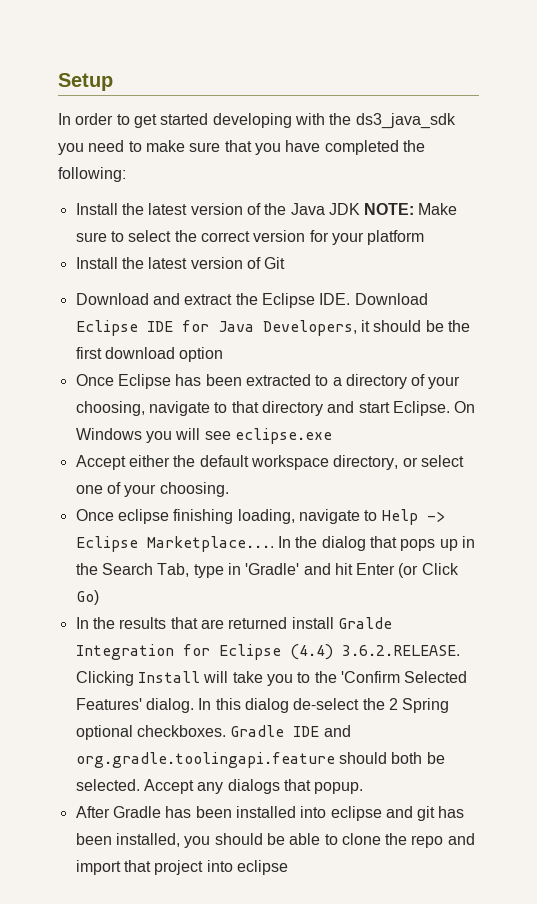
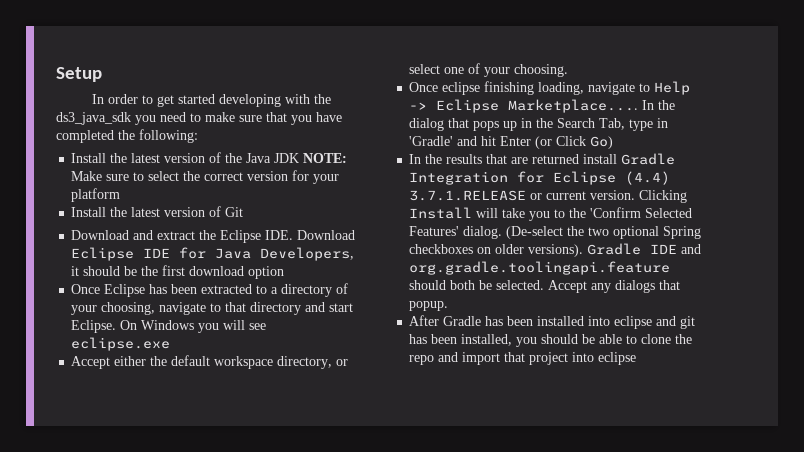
- In the results that are returned install Gralde Integration for Eclipse (4.4) 3.6.2.RELEASE. Clicking Install will take you to the 'Confirm Selected Features' dialog.
+ In the results that are returned install Gradle Integration for Eclipse (4.4) 3.7.1.RELEASE or current version. Clicking Install will take you to the 'Confirm Selected Features' dialog.
- In this dialog de-select the 2 Spring optional checkboxes.
+ (De-select the two optional Spring checkboxes on older versions).

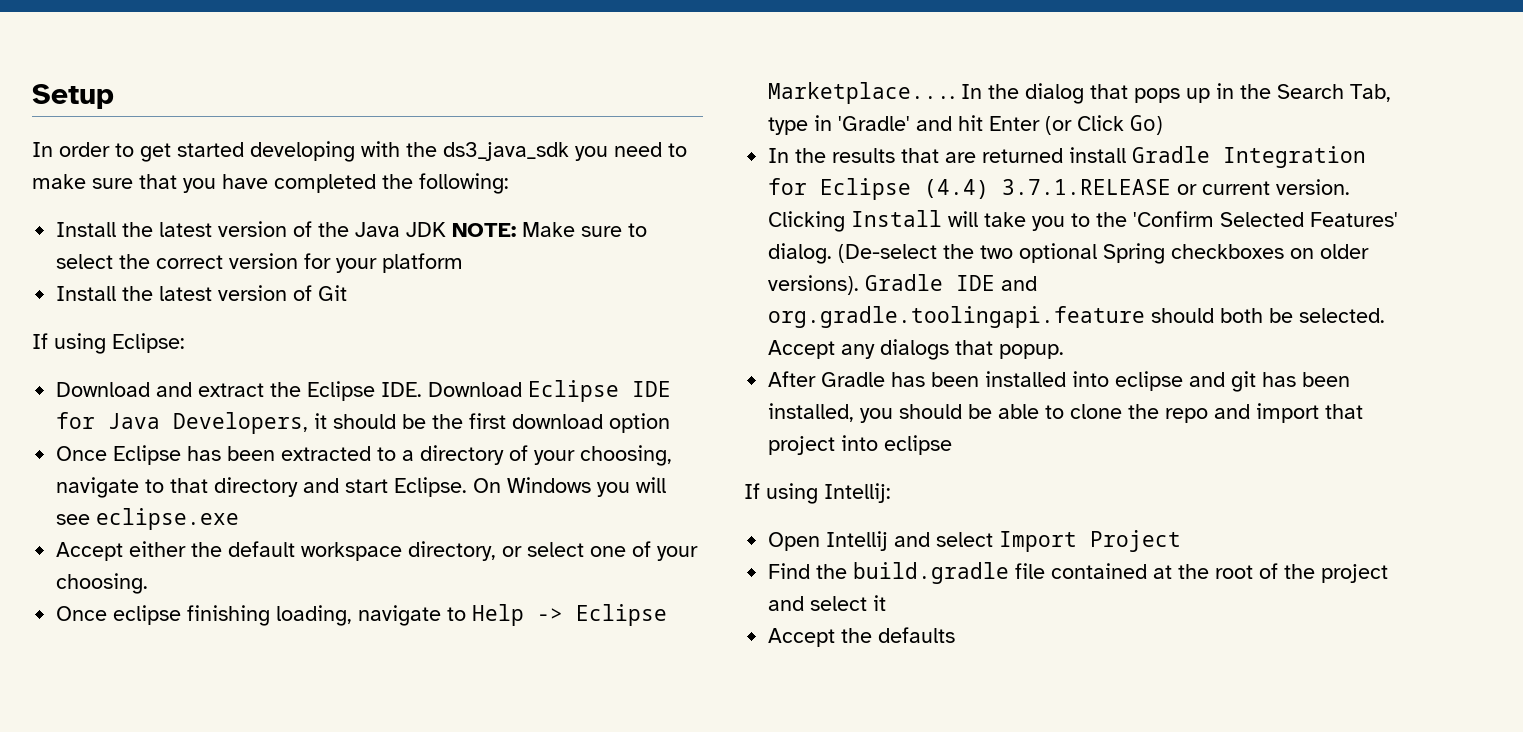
+ If using Eclipse:
+ If using Intellij:
+ Open Intellij and select Import Project
+ Find the build.gradle file contained at the root of the project and select it
+ Accept the defaults

